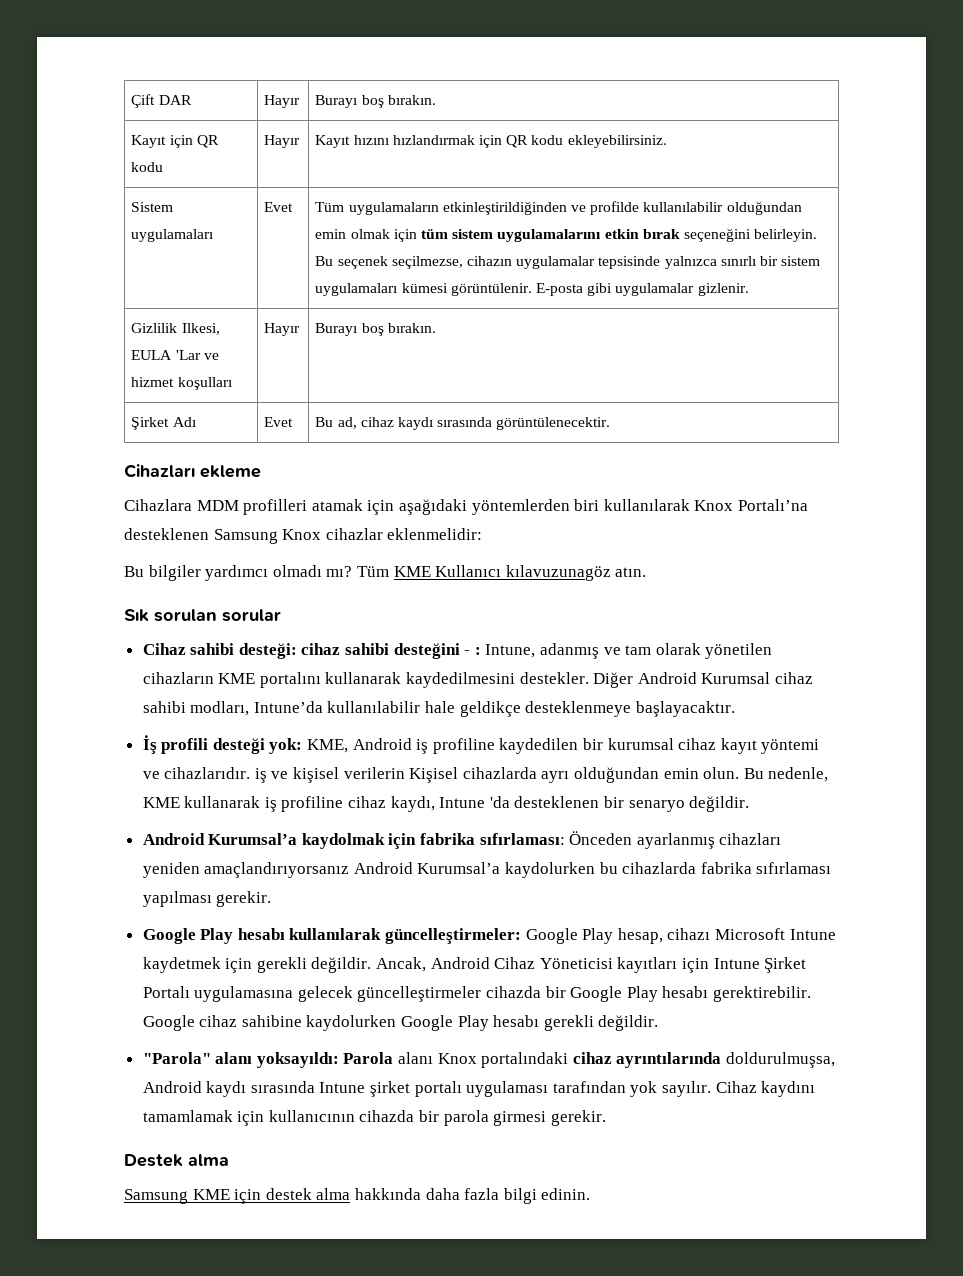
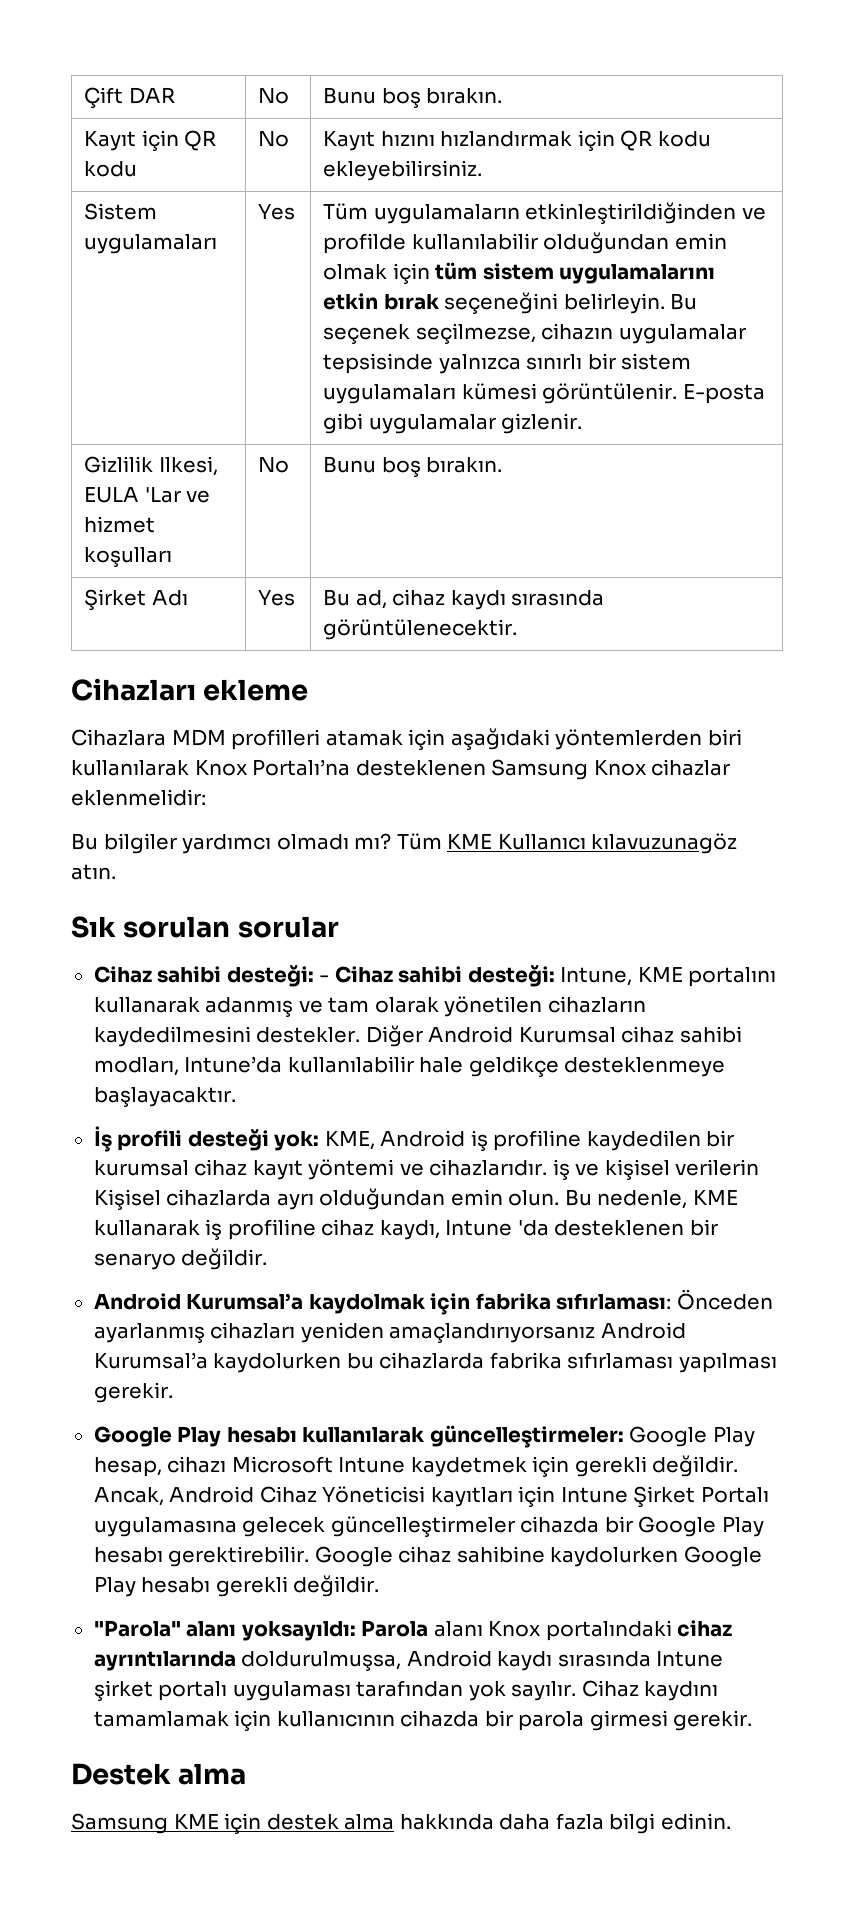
- Çift DAR | Hayır | Burayı boş bırakın.
+ Çift DAR | No | Bunu boş bırakın.
- Kayıt için QR kodu | Hayır | Kayıt hızını hızlandırmak için QR kodu ekleyebilirsiniz.
+ Kayıt için QR kodu | No | Kayıt hızını hızlandırmak için QR kodu ekleyebilirsiniz.
- Sistem uygulamaları | Evet | Tüm uygulamaların etkinleştirildiğinden ve profilde kullanılabilir olduğundan emin olmak için tüm sistem uygulamalarını etkin bırak seçeneğini belirleyin. Bu seçenek seçilmezse, cihazın uygulamalar tepsisinde yalnızca sınırlı bir sistem uygulamaları kümesi görüntülenir. E-posta gibi uygulamalar gizlenir.
+ Sistem uygulamaları | Yes | Tüm uygulamaların etkinleştirildiğinden ve profilde kullanılabilir olduğundan emin olmak için tüm sistem uygulamalarını etkin bırak seçeneğini belirleyin. Bu seçenek seçilmezse, cihazın uygulamalar tepsisinde yalnızca sınırlı bir sistem uygulamaları kümesi görüntülenir. E-posta gibi uygulamalar gizlenir.
- Gizlilik Ilkesi, EULA 'Lar ve hizmet koşulları | Hayır | Burayı boş bırakın.
+ Gizlilik Ilkesi, EULA 'Lar ve hizmet koşulları | No | Bunu boş bırakın.
- Şirket Adı | Evet | Bu ad, cihaz kaydı sırasında görüntülenecektir.
+ Şirket Adı | Yes | Bu ad, cihaz kaydı sırasında görüntülenecektir.
- Cihaz sahibi desteği: cihaz sahibi desteğini - : Intune, adanmış ve tam olarak yönetilen cihazların KME portalını kullanarak kaydedilmesini destekler.
+ Cihaz sahibi desteği: - Cihaz sahibi desteği: Intune, KME portalını kullanarak adanmış ve tam olarak yönetilen cihazların kaydedilmesini destekler.

